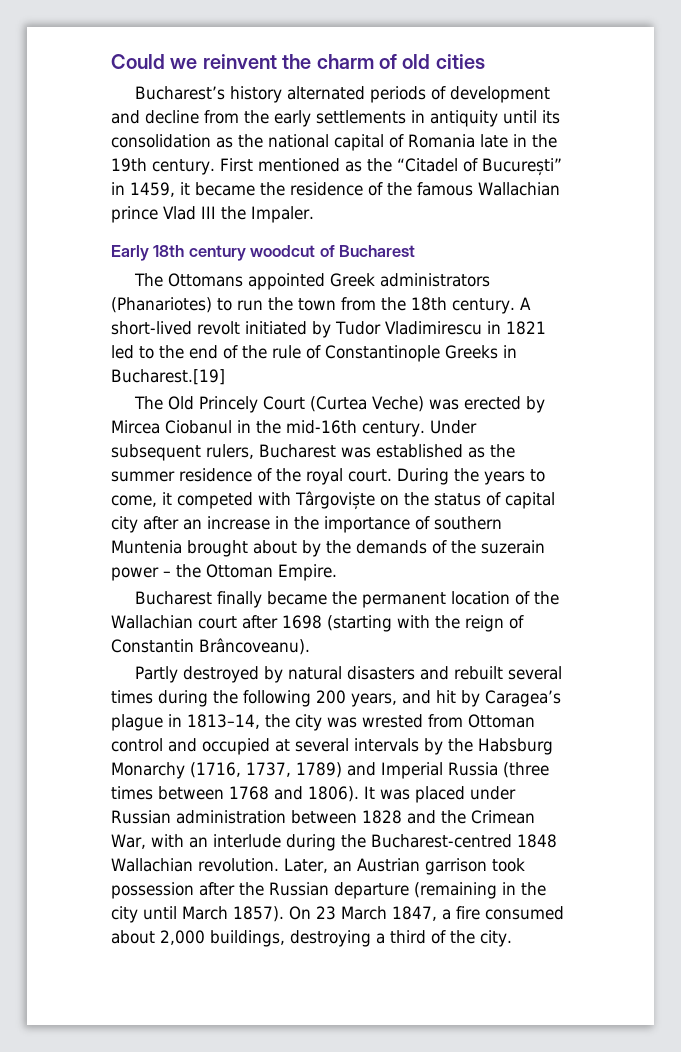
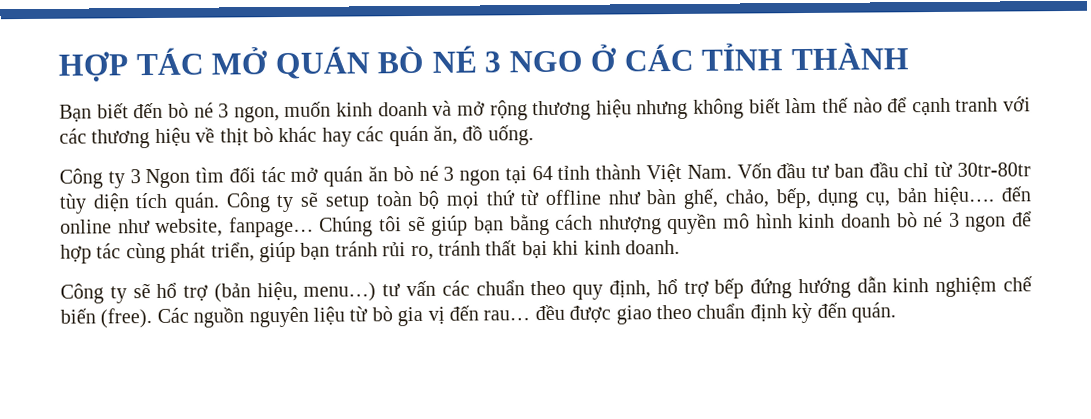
- Could we reinvent the charm of old cities
- Bucharest’s history alternated periods of development and decline from the early settlements in antiquity until its consolidation as the national capital of Romania late in the 19th century. First mentioned as the “Citadel of București” in 1459, it became the residence of the famous Wallachian prince Vlad III the Impaler.
- Early 18th century woodcut of Bucharest
- The Ottomans appointed Greek administrators (Phanariotes) to run the town from the 18th century. A short-lived revolt initiated by Tudor Vladimirescu in 1821 led to the end of the rule of Constantinople Greeks in Bucharest.[19]
- The Old Princely Court (Curtea Veche) was erected by Mircea Ciobanul in the mid-16th century. Under subsequent rulers, Bucharest was established as the summer residence of the royal court. During the years to come, it competed with Târgoviște on the status of capital city after an increase in the importance of southern Muntenia brought about by the demands of the suzerain power – the Ottoman Empire.
- Bucharest finally became the permanent location of the Wallachian court after 1698 (starting with the reign of Constantin Brâncoveanu).
- Partly destroyed by natural disasters and rebuilt several times during the following 200 years, and hit by Caragea’s plague in 1813–14, the city was wrested from Ottoman control and occupied at several intervals by the Habsburg Monarchy (1716, 1737, 1789) and Imperial Russia (three times between 1768 and 1806). It was placed under Russian administration between 1828 and the Crimean War, with an interlude during the Bucharest-centred 1848 Wallachian revolution. Later, an Austrian garrison took possession after the Russian departure (remaining in the city until March 1857). On 23 March 1847, a fire consumed about 2,000 buildings, destroying a third of the city.
+ HỢP TÁC MỞ QUÁN BÒ NÉ 3 NGO Ở CÁC TỈNH THÀNH
+ Bạn biết đến bò né 3 ngon, muốn kinh doanh và mở rộng thương hiệu nhưng không biết làm thế nào để cạnh tranh với các thương hiệu về thịt bò khác hay các quán ăn, đồ uống.
+ Công ty 3 Ngon tìm đối tác mở quán ăn bò né 3 ngon tại 64 tỉnh thành Việt Nam. Vốn đầu tư ban đầu chỉ từ 30tr-80tr tùy diện tích quán. Công ty sẽ setup toàn bộ mọi thứ từ offline như bàn ghế, chảo, bếp, dụng cụ, bản hiệu…. đến online như website, fanpage… Chúng tôi sẽ giúp bạn bằng cách nhượng quyền mô hình kinh doanh bò né 3 ngon để hợp tác cùng phát triển, giúp bạn tránh rủi ro, tránh thất bại khi kinh doanh.
+ Công ty sẽ hổ trợ (bản hiệu, menu…) tư vấn các chuẩn theo quy định, hổ trợ bếp đứng hướng dẫn kinh nghiệm chế biến (free). Các nguồn nguyên liệu từ bò gia vị đến rau… đều được giao theo chuẩn định kỳ đến quán.

